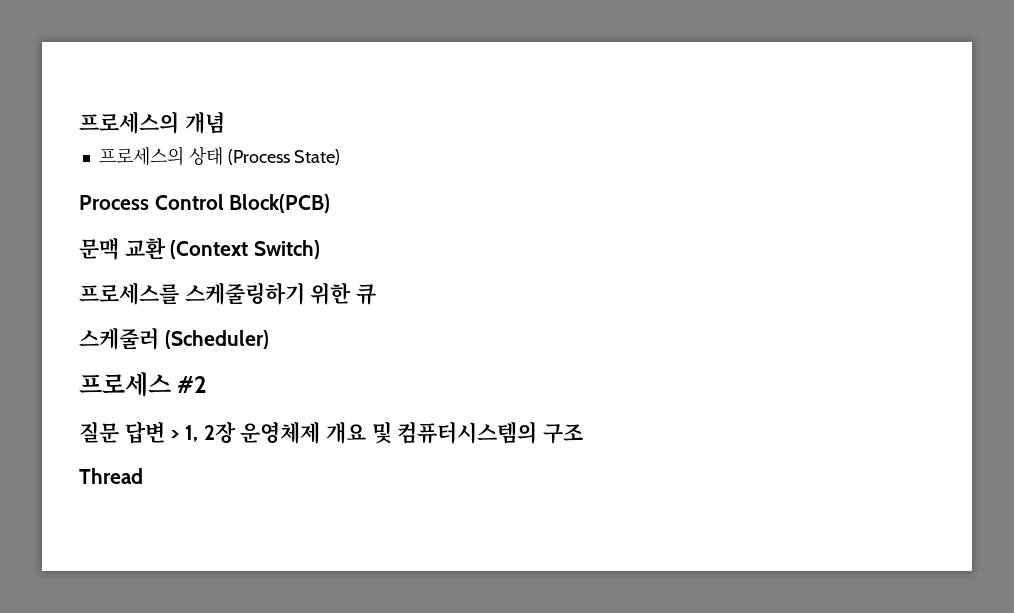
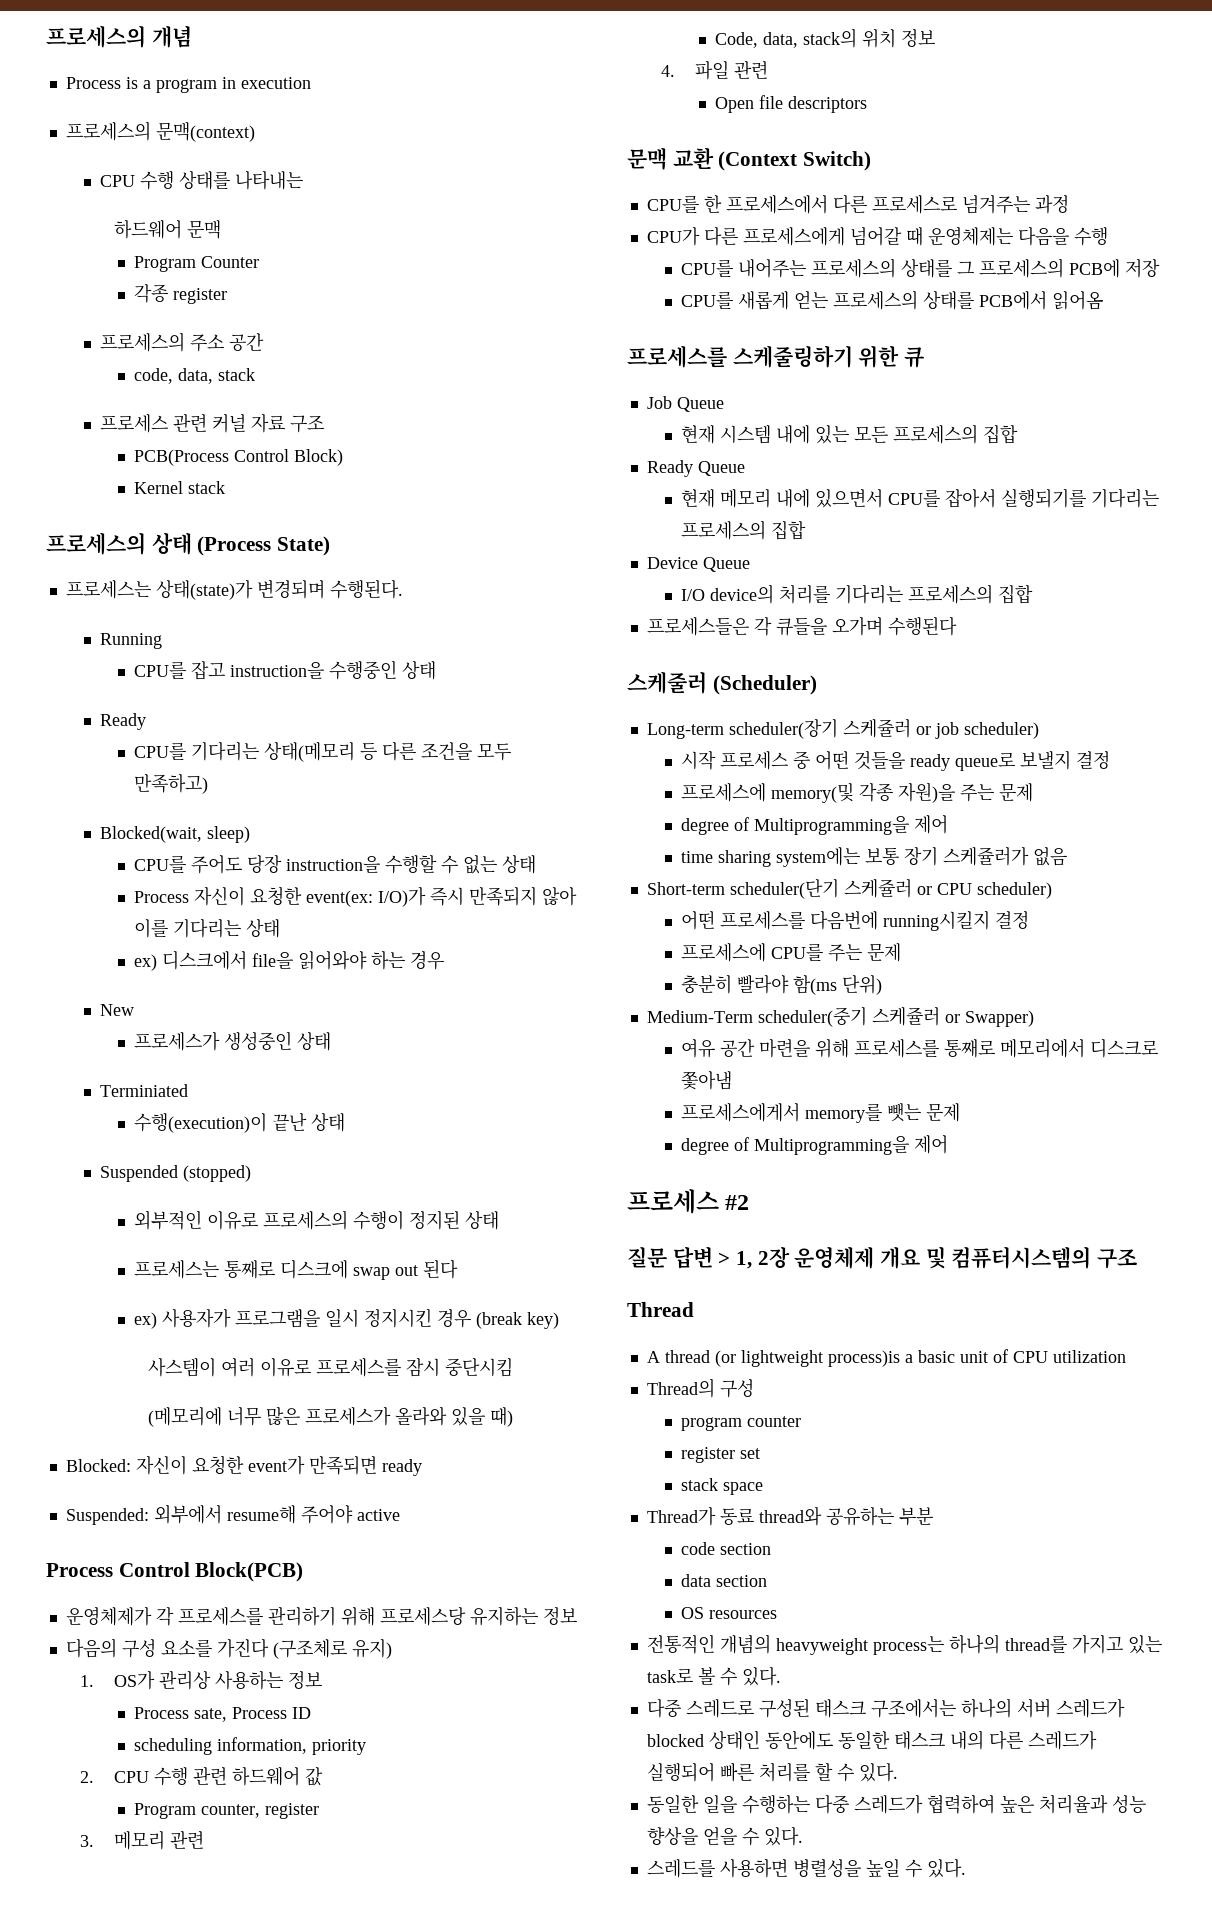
+ Process is a program in execution
+ 프로세스의 문맥(context)
+ CPU 수행 상태를 나타내는
+ 하드웨어 문맥
+ Program Counter
+ 각종 register
+ 프로세스의 주소 공간
+ code, data, stack
+ 프로세스 관련 커널 자료 구조
+ PCB(Process Control Block)
+ Kernel stack
  프로세스의 상태 (Process State)
+ 프로세스는 상태(state)가 변경되며 수행된다.
+ Running
+ CPU를 잡고 instruction을 수행중인 상태
+ Ready
+ CPU를 기다리는 상태(메모리 등 다른 조건을 모두 만족하고)
+ Blocked(wait, sleep)
+ CPU를 주어도 당장 instruction을 수행할 수 없는 상태
+ Process 자신이 요청한 event(ex: I/O)가 즉시 만족되지 않아 이를 기다리는 상태
+ ex) 디스크에서 file을 읽어와야 하는 경우
+ New
+ 프로세스가 생성중인 상태
+ Terminiated
+ 수행(execution)이 끝난 상태
+ Suspended (stopped)
+ 외부적인 이유로 프로세스의 수행이 정지된 상태
+ 프로세스는 통째로 디스크에 swap out 된다
+ ex) 사용자가 프로그램을 일시 정지시킨 경우 (break key)
+ 사스템이 여러 이유로 프로세스를 잠시 중단시킴
+ (메모리에 너무 많은 프로세스가 올라와 있을 때)
+ Blocked: 자신이 요청한 event가 만족되면 ready
+ Suspended: 외부에서 resume해 주어야 active
  Process Control Block(PCB)
+ 운영체제가 각 프로세스를 관리하기 위해 프로세스당 유지하는 정보
+ 다음의 구성 요소를 가진다 (구조체로 유지)
+ 1. OS가 관리상 사용하는 정보
+ Process sate, Process ID
+ scheduling information, priority
+ 2. CPU 수행 관련 하드웨어 값
+ Program counter, register
+ 3. 메모리 관련
+ Code, data, stack의 위치 정보
+ 4. 파일 관련
+ Open file descriptors
  문맥 교환 (Context Switch)
+ CPU를 한 프로세스에서 다른 프로세스로 넘겨주는 과정
+ CPU가 다른 프로세스에게 넘어갈 때 운영체제는 다음을 수행
+ CPU를 내어주는 프로세스의 상태를 그 프로세스의 PCB에 저장
+ CPU를 새롭게 얻는 프로세스의 상태를 PCB에서 읽어옴
  프로세스를 스케줄링하기 위한 큐
+ Job Queue
+ 현재 시스템 내에 있는 모든 프로세스의 집합
+ Ready Queue
+ 현재 메모리 내에 있으면서 CPU를 잡아서 실행되기를 기다리는 프로세스의 집합
+ Device Queue
+ I/O device의 처리를 기다리는 프로세스의 집합
+ 프로세스들은 각 큐들을 오가며 수행된다
  스케줄러 (Scheduler)
+ Long-term scheduler(장기 스케쥴러 or job scheduler)
+ 시작 프로세스 중 어떤 것들을 ready queue로 보낼지 결정
+ 프로세스에 memory(및 각종 자원)을 주는 문제
+ degree of Multiprogramming을 제어
+ time sharing system에는 보통 장기 스케쥴러가 없음
+ Short-term scheduler(단기 스케쥴러 or CPU scheduler)
+ 어떤 프로세스를 다음번에 running시킬지 결정
+ 프로세스에 CPU를 주는 문제
+ 충분히 빨라야 함(ms 단위)
+ Medium-Term scheduler(중기 스케쥴러 or Swapper)
+ 여유 공간 마련을 위해 프로세스를 통째로 메모리에서 디스크로 쫓아냄
+ 프로세스에게서 memory를 뺏는 문제
+ degree of Multiprogramming을 제어
+ A thread (or lightweight process)is a basic unit of CPU utilization
+ Thread의 구성
+ program counter
+ register set
+ stack space
+ Thread가 동료 thread와 공유하는 부분
+ code section
+ data section
+ OS resources
+ 전통적인 개념의 heavyweight process는 하나의 thread를 가지고 있는 task로 볼 수 있다.
+ 다중 스레드로 구성된 태스크 구조에서는 하나의 서버 스레드가 blocked 상태인 동안에도 동일한 태스크 내의 다른 스레드가 실행되어 빠른 처리를 할 수 있다.
+ 동일한 일을 수행하는 다중 스레드가 협력하여 높은 처리율과 성능 향상을 얻을 수 있다.
+ 스레드를 사용하면 병렬성을 높일 수 있다.

